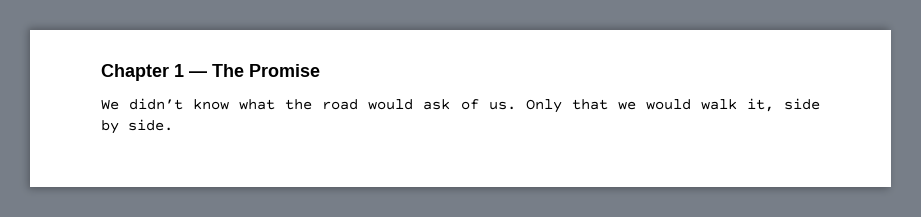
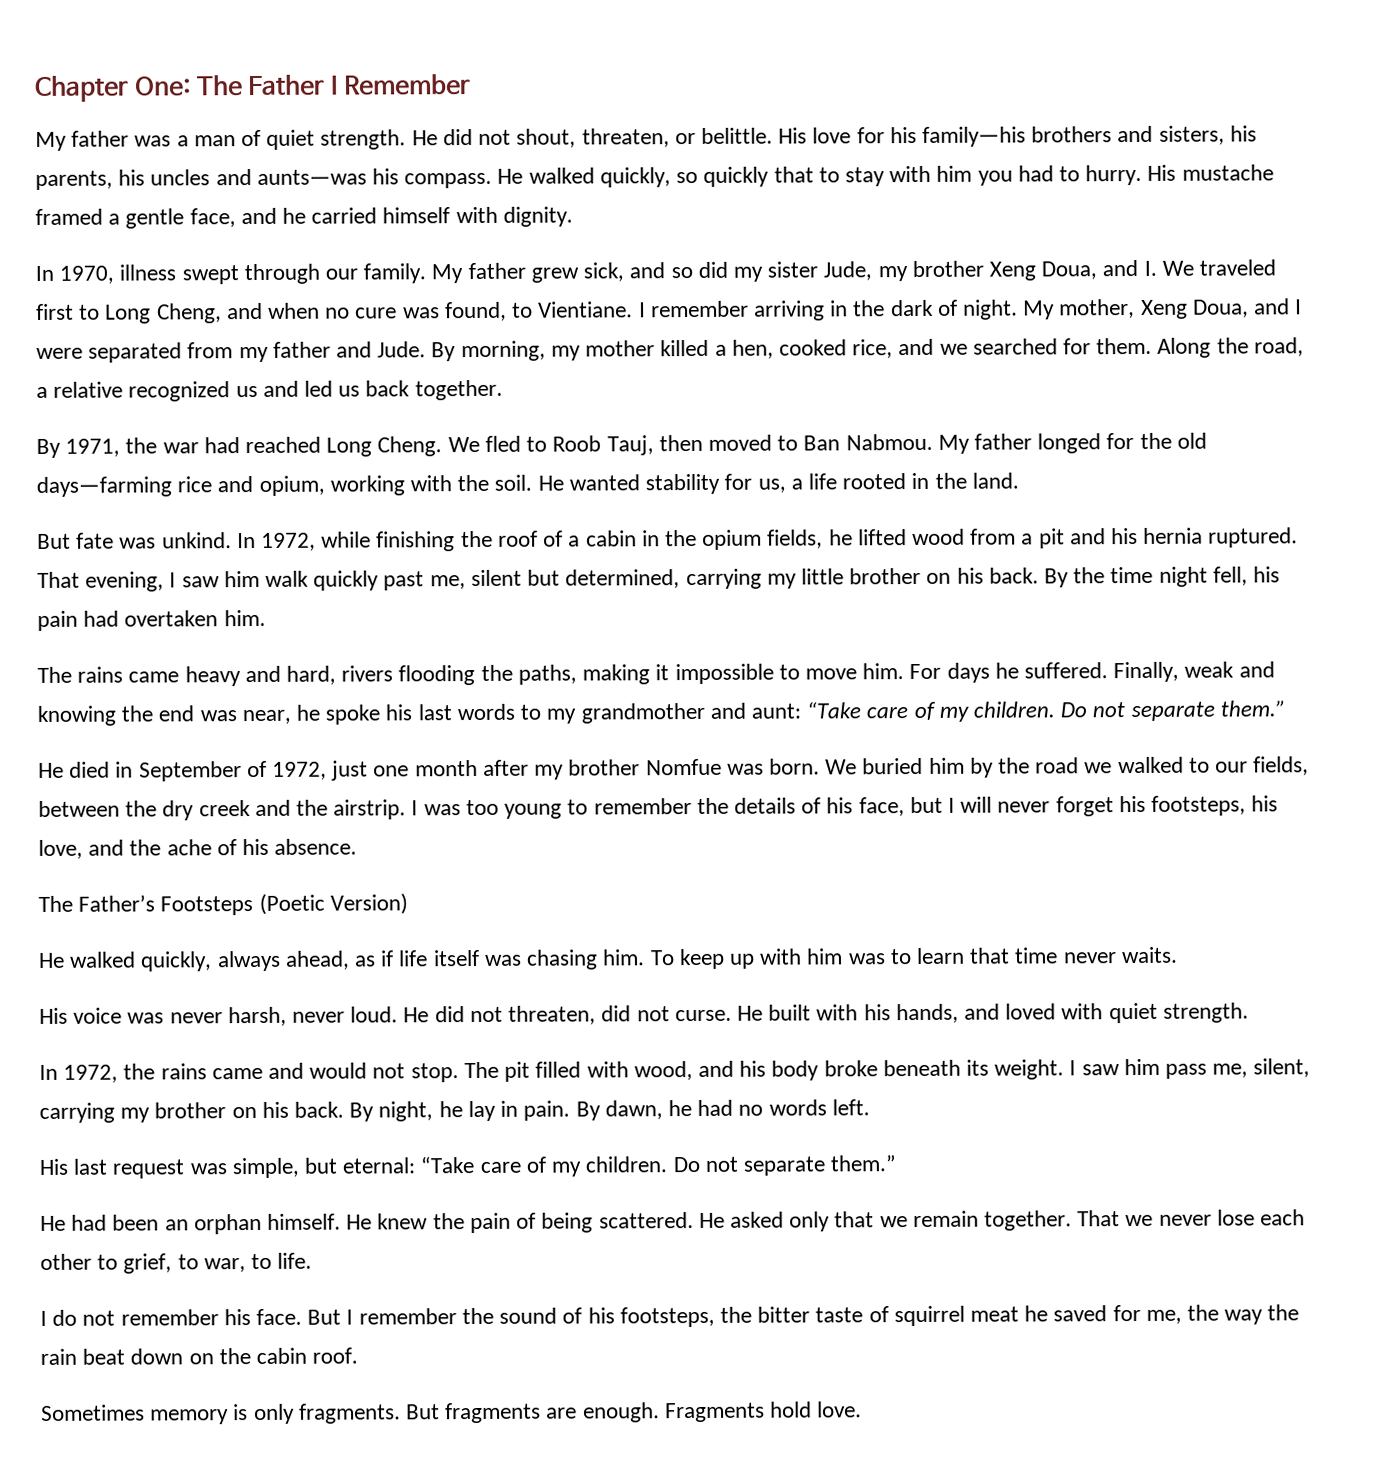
- Chapter 1 — The Promise
- We didn’t know what the road would ask of us. Only that we would walk it, side by side.
+ Chapter One: The Father I Remember
+ My father was a man of quiet strength. He did not shout, threaten, or belittle. His love for his family—his brothers and sisters, his parents, his uncles and aunts—was his compass. He walked quickly, so quickly that to stay with him you had to hurry. His mustache framed a gentle face, and he carried himself with dignity.
+ In 1970, illness swept through our family. My father grew sick, and so did my sister Jude, my brother Xeng Doua, and I. We traveled first to Long Cheng, and when no cure was found, to Vientiane. I remember arriving in the dark of night. My mother, Xeng Doua, and I were separated from my father and Jude. By morning, my mother killed a hen, cooked rice, and we searched for them. Along the road, a relative recognized us and led us back together.
+ By 1971, the war had reached Long Cheng. We fled to Roob Tauj, then moved to Ban Nabmou. My father longed for the old days—farming rice and opium, working with the soil. He wanted stability for us, a life rooted in the land.
+ But fate was unkind. In 1972, while finishing the roof of a cabin in the opium fields, he lifted wood from a pit and his hernia ruptured. That evening, I saw him walk quickly past me, silent but determined, carrying my little brother on his back. By the time night fell, his pain had overtaken him.
+ The rains came heavy and hard, rivers flooding the paths, making it impossible to move him. For days he suffered. Finally, weak and knowing the end was near, he spoke his last words to my grandmother and aunt: “Take care of my children. Do not separate them.”
+ He died in September of 1972, just one month after my brother Nomfue was born. We buried him by the road we walked to our fields, between the dry creek and the airstrip. I was too young to remember the details of his face, but I will never forget his footsteps, his love, and the ache of his absence.
+ The Father’s Footsteps (Poetic Version)
+ He walked quickly, always ahead, as if life itself was chasing him. To keep up with him was to learn that time never waits.
+ His voice was never harsh, never loud. He did not threaten, did not curse. He built with his hands, and loved with quiet strength.
+ In 1972, the rains came and would not stop. The pit filled with wood, and his body broke beneath its weight. I saw him pass me, silent, carrying my brother on his back. By night, he lay in pain. By dawn, he had no words left.
+ His last request was simple, but eternal: “Take care of my children. Do not separate them.”
+ He had been an orphan himself. He knew the pain of being scattered. He asked only that we remain together. That we never lose each other to grief, to war, to life.
+ I do not remember his face. But I remember the sound of his footsteps, the bitter taste of squirrel meat he saved for me, the way the rain beat down on the cabin roof.
+ Sometimes memory is only fragments. But fragments are enough. Fragments hold love.

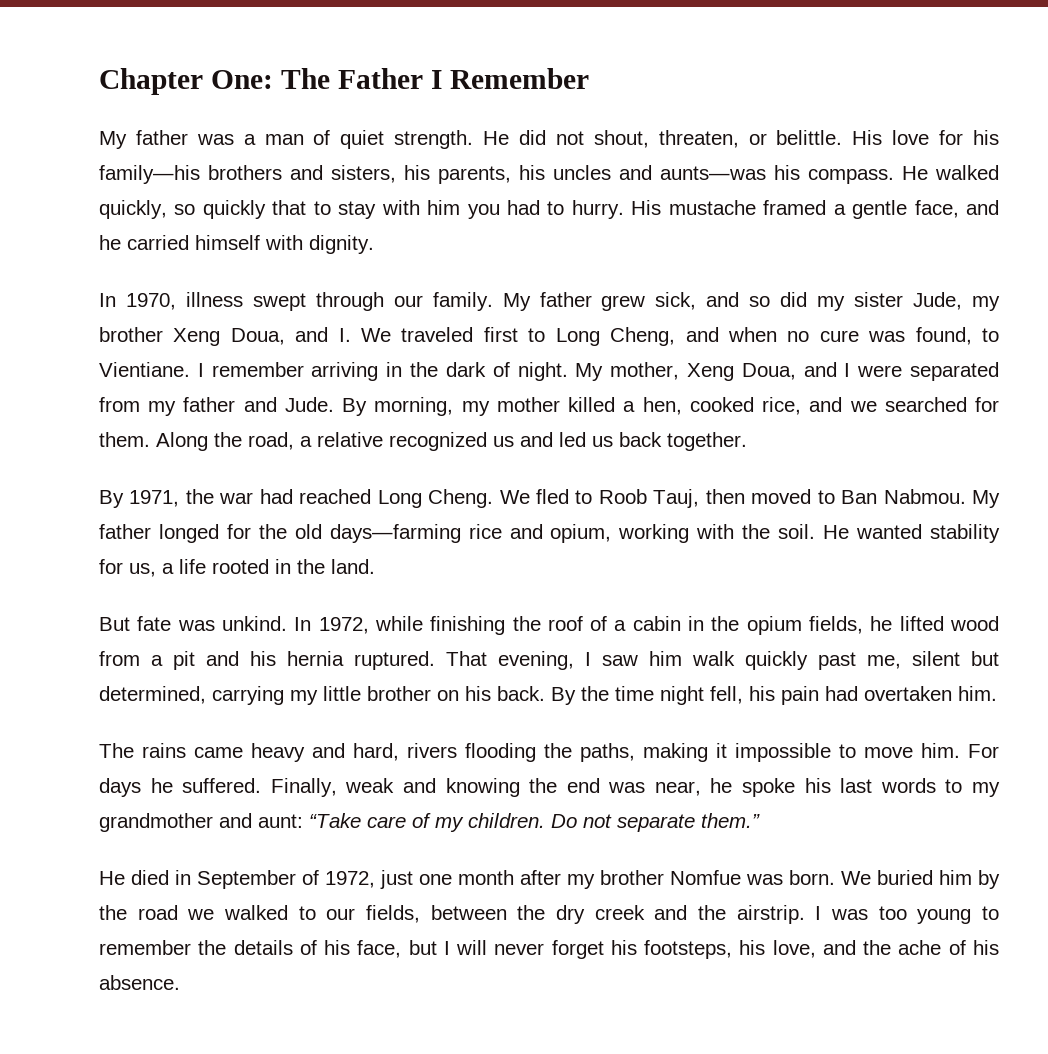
- The Father’s Footsteps (Poetic Version)
- He walked quickly, always ahead, as if life itself was chasing him. To keep up with him was to learn that time never waits.
- His voice was never harsh, never loud. He did not threaten, did not curse. He built with his hands, and loved with quiet strength.
- In 1972, the rains came and would not stop. The pit filled with wood, and his body broke beneath its weight. I saw him pass me, silent, carrying my brother on his back. By night, he lay in pain. By dawn, he had no words left.
- His last request was simple, but eternal: “Take care of my children. Do not separate them.”
- He had been an orphan himself. He knew the pain of being scattered. He asked only that we remain together. That we never lose each other to grief, to war, to life.
- I do not remember his face. But I remember the sound of his footsteps, the bitter taste of squirrel meat he saved for me, the way the rain beat down on the cabin roof.
- Sometimes memory is only fragments. But fragments are enough. Fragments hold love.

